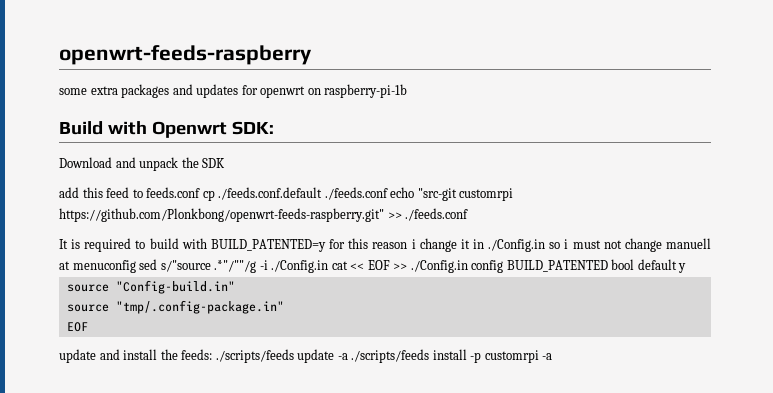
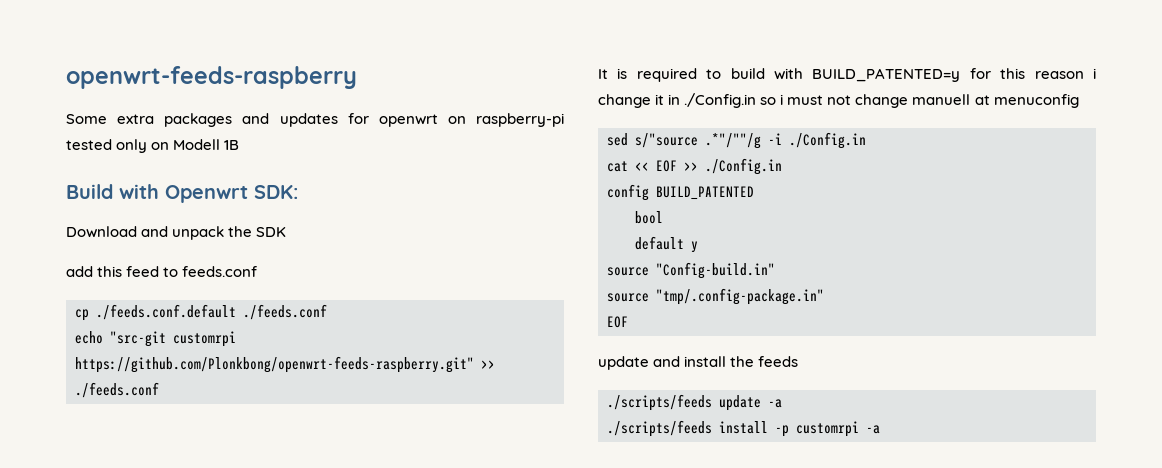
- some extra packages and updates for openwrt on raspberry-pi-1b
+ Some extra packages and updates for openwrt on raspberry-pi tested only on Modell 1B
- add this feed to feeds.conf cp ./feeds.conf.default ./feeds.conf echo "src-git customrpi https://github.com/Plonkbong/openwrt-feeds-raspberry.git" >> ./feeds.conf
+ add this feed to feeds.conf
+ cp ./feeds.conf.default ./feeds.conf
+ echo "src-git customrpi https://github.com/Plonkbong/openwrt-feeds-raspberry.git" >> ./feeds.conf
- It is required to build with BUILD_PATENTED=y for this reason i change it in ./Config.in so i must not change manuell at menuconfig sed s/"source .*"/""/g -i ./Config.in cat << EOF >> ./Config.in config BUILD_PATENTED bool default y
+ It is required to build with BUILD_PATENTED=y for this reason i change it in ./Config.in so i must not change manuell at menuconfig
+ sed s/"source .*"/""/g -i ./Config.in
+ cat << EOF >> ./Config.in
+ config BUILD_PATENTED
+ bool
+ default y
- update and install the feeds: ./scripts/feeds update -a ./scripts/feeds install -p customrpi -a
+ update and install the feeds
+ ./scripts/feeds update -a
+ ./scripts/feeds install -p customrpi -a

